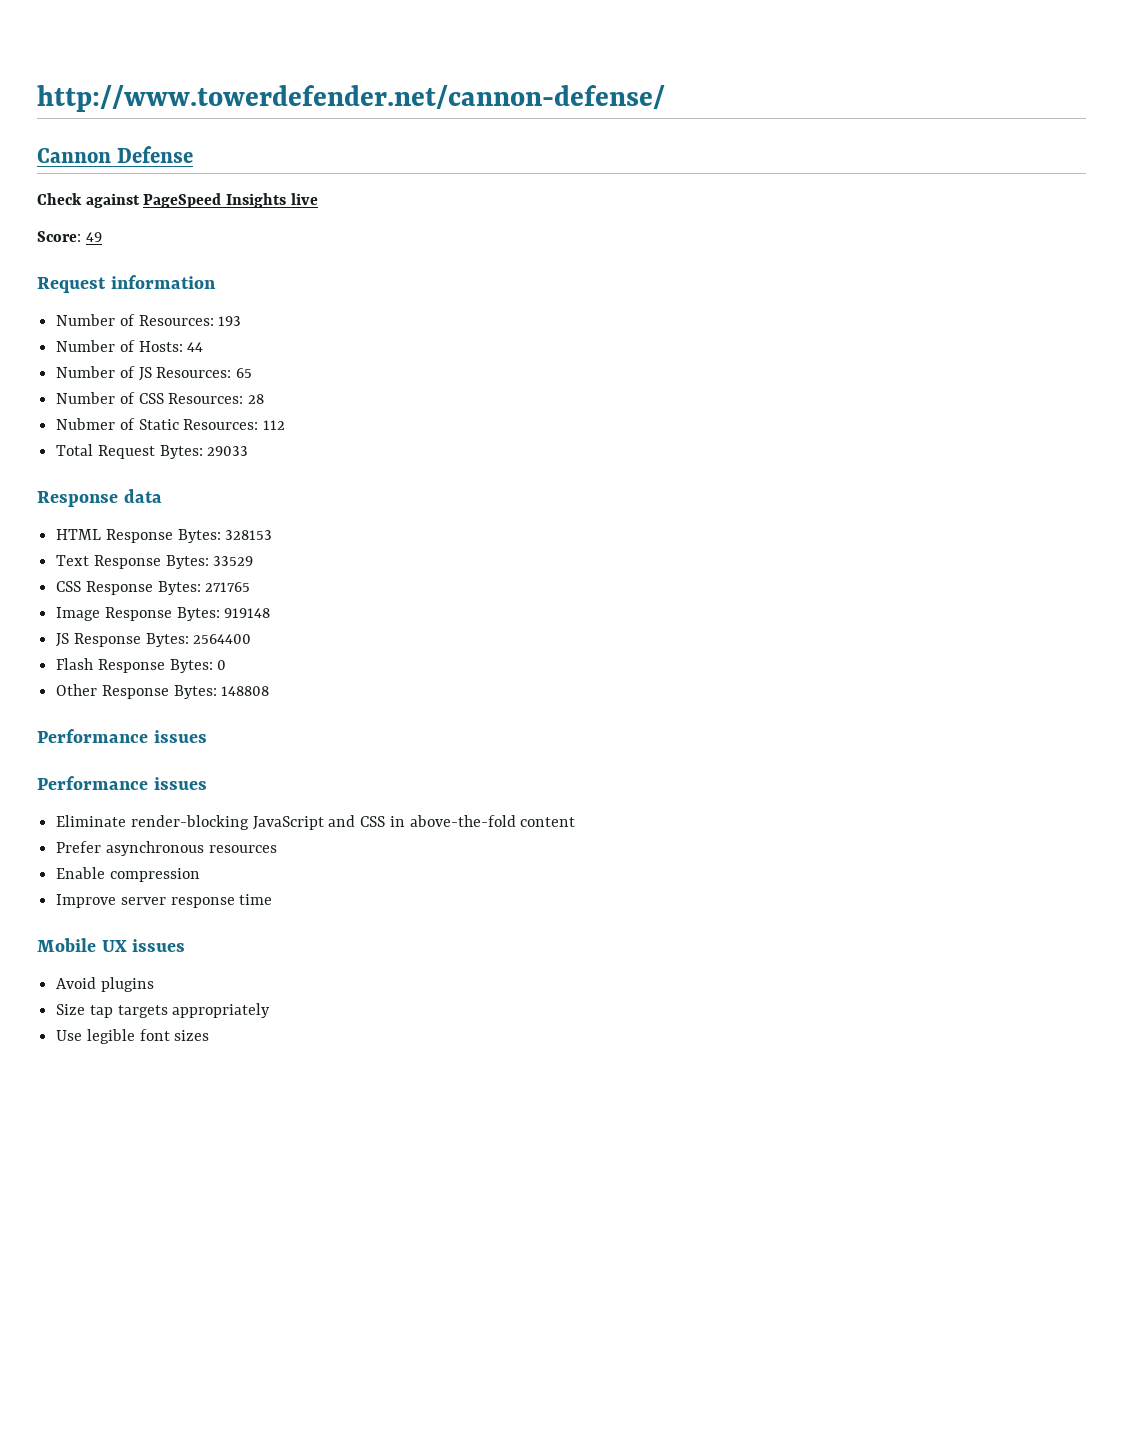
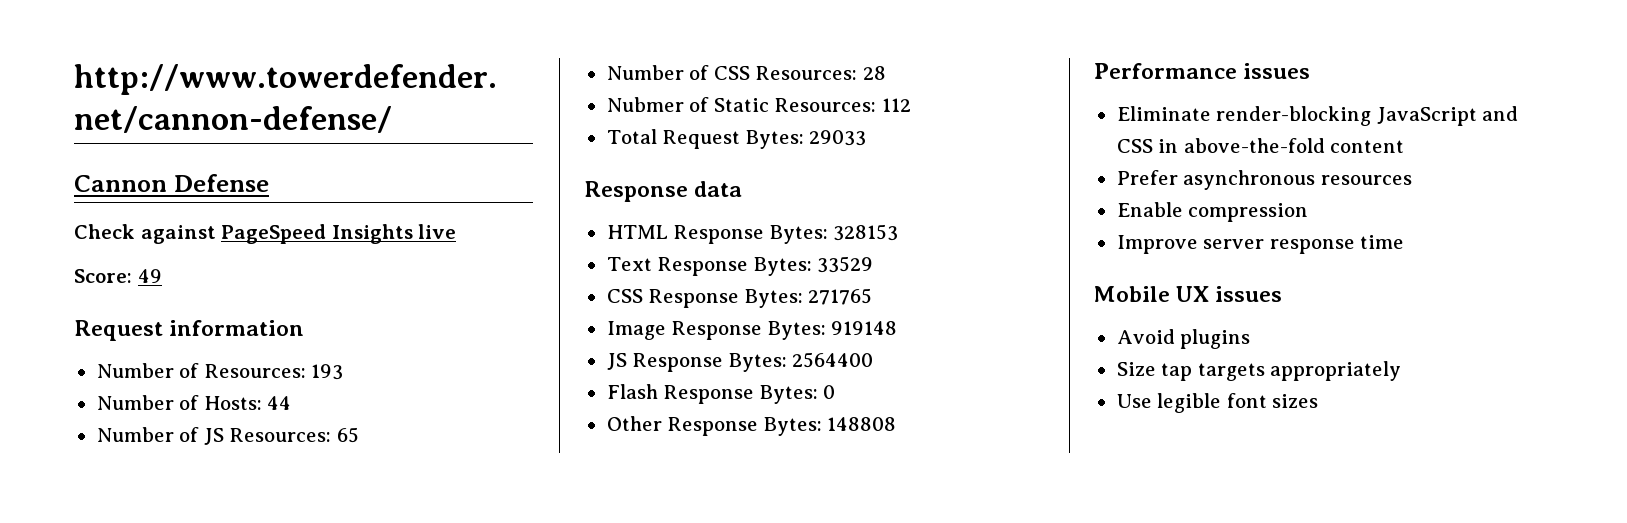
  Other Response Bytes: 148808
- Performance issues

